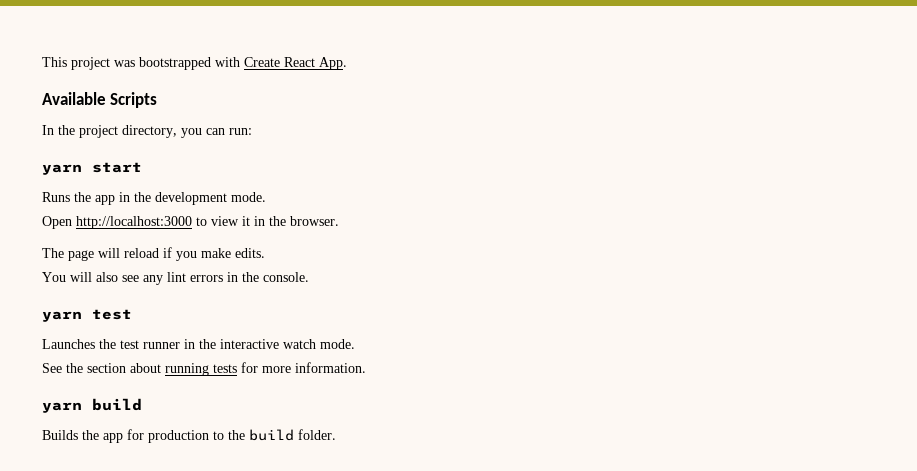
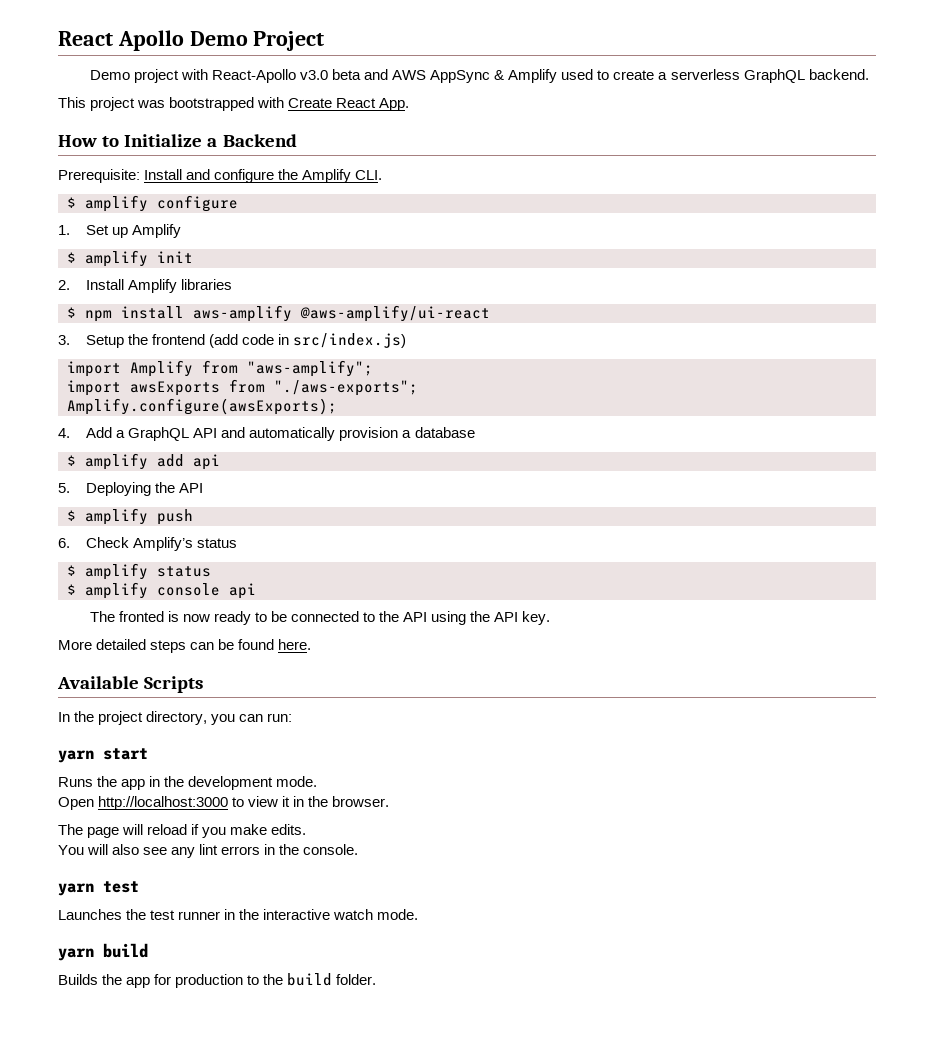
+ React Apollo Demo Project
+ Demo project with React-Apollo v3.0 beta and AWS AppSync & Amplify used to create a serverless GraphQL backend.
+ How to Initialize a Backend
+ Prerequisite: Install and configure the Amplify CLI.
+ $ amplify configure
+ 1. Set up Amplify
+ $ amplify init
+ 2. Install Amplify libraries
+ $ npm install aws-amplify @aws-amplify/ui-react
+ 3. Setup the frontend (add code in src/index.js)
+ import Amplify from "aws-amplify";
+ import awsExports from "./aws-exports";
+ Amplify.configure(awsExports);
+ 4. Add a GraphQL API and automatically provision a database
+ $ amplify add api
+ 5. Deploying the API
+ $ amplify push
+ 6. Check Amplify’s status
+ $ amplify status
+ $ amplify console api
+ The fronted is now ready to be connected to the API using the API key.
+ More detailed steps can be found here.
- See the section about running tests for more information.

